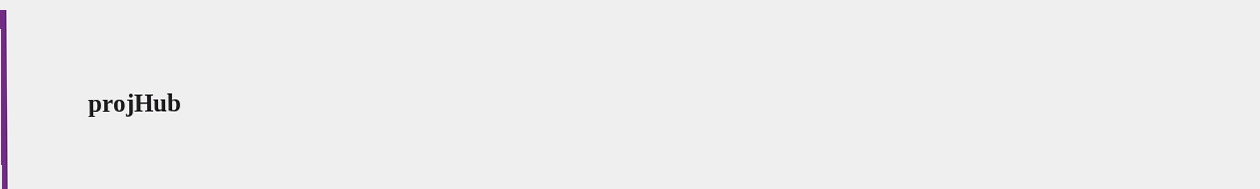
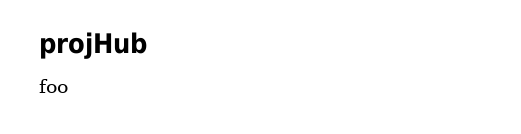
+ foo

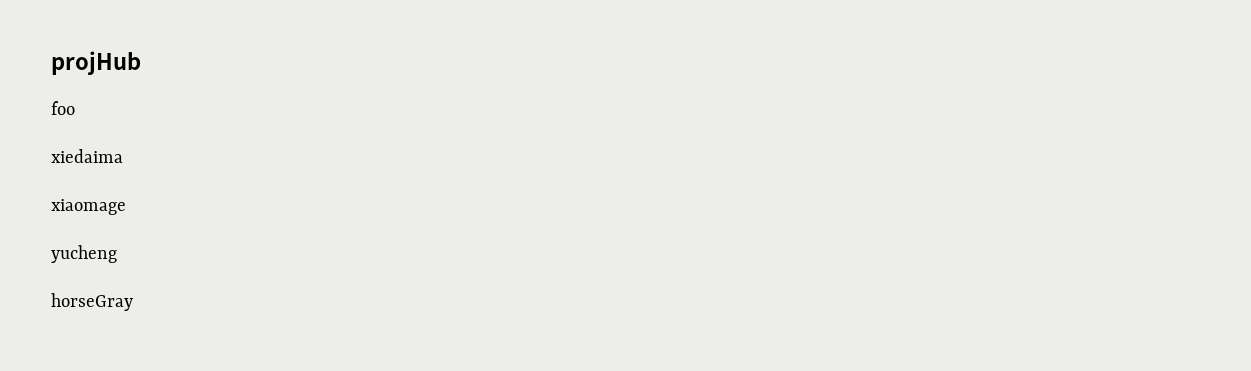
+ xiedaima
+ xiaomage
+ yucheng
+ horseGray

